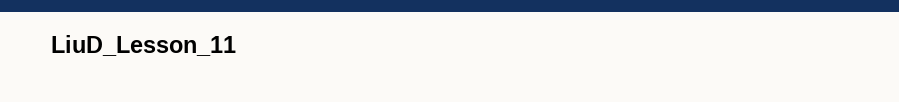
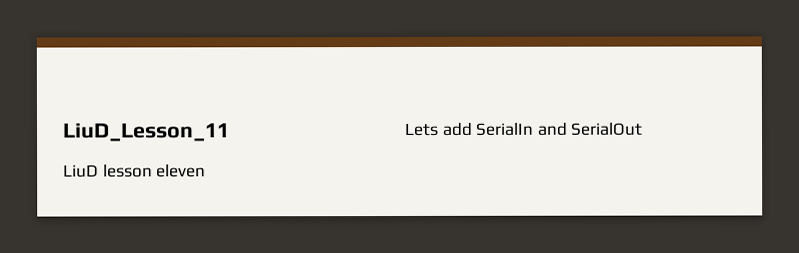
+ LiuD lesson eleven
+ Lets add SerialIn and SerialOut

